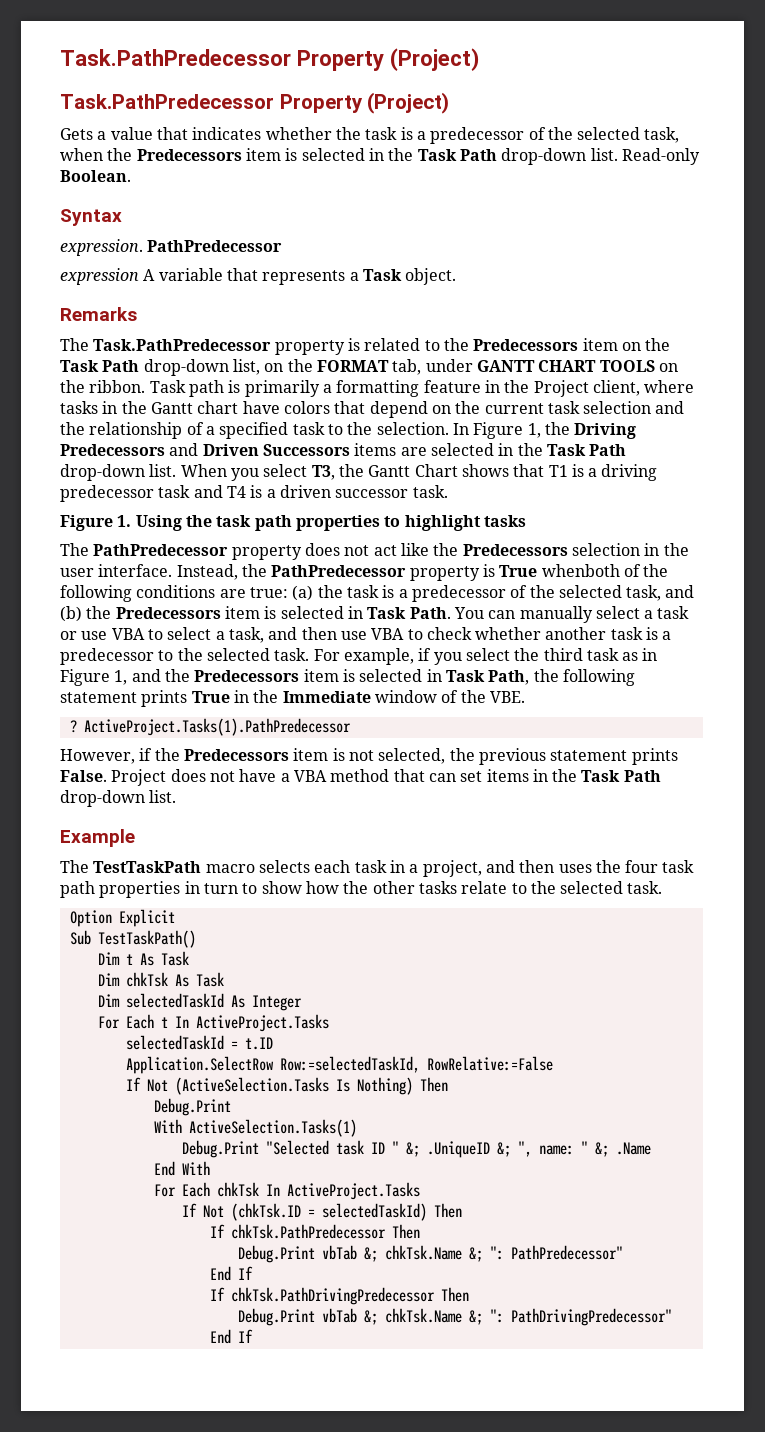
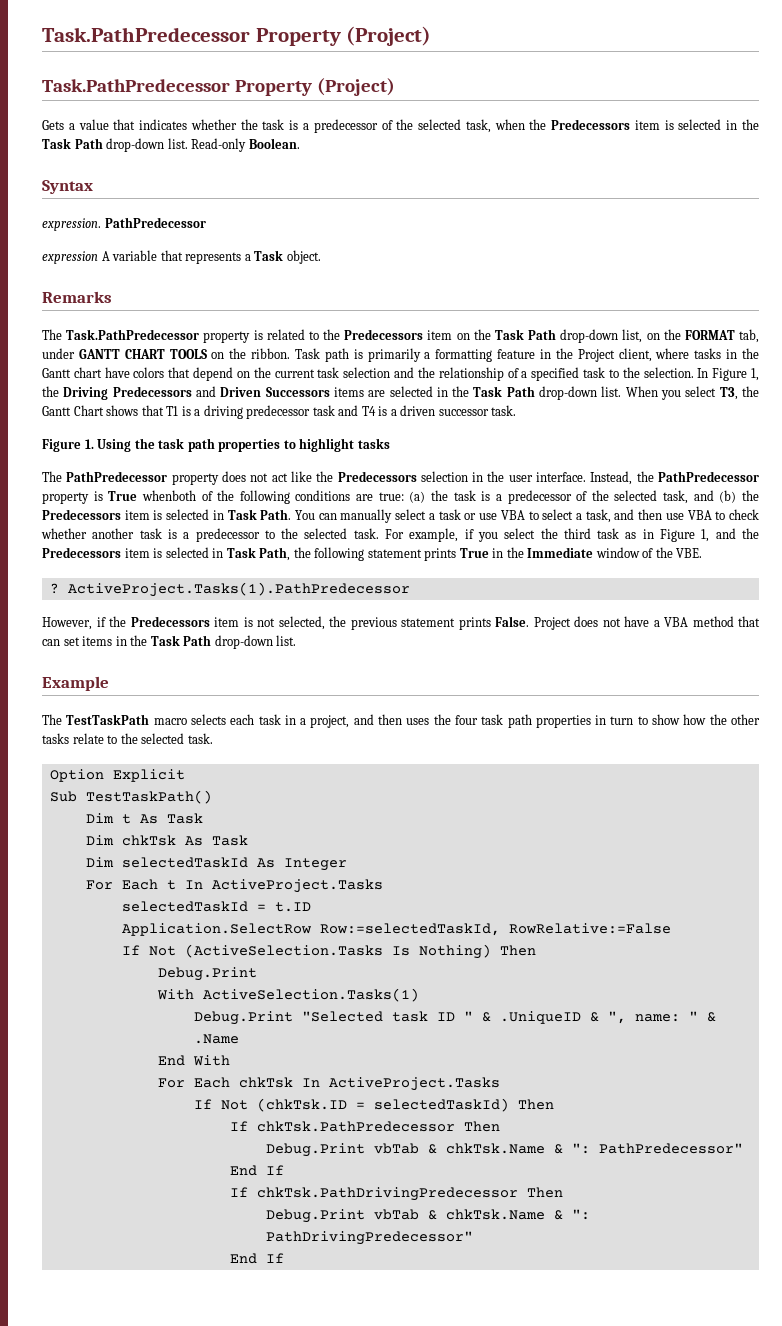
- Debug.Print "Selected task ID " &; .UniqueID &; ", name: " &; .Name
+ Debug.Print "Selected task ID " & .UniqueID & ", name: " & .Name
- Debug.Print vbTab &; chkTsk.Name &; ": PathPredecessor"
+ Debug.Print vbTab & chkTsk.Name & ": PathPredecessor"
- Debug.Print vbTab &; chkTsk.Name &; ": PathDrivingPredecessor"
+ Debug.Print vbTab & chkTsk.Name & ": PathDrivingPredecessor"

